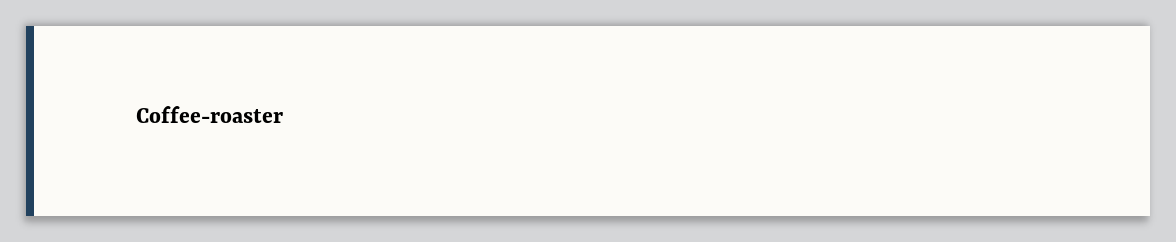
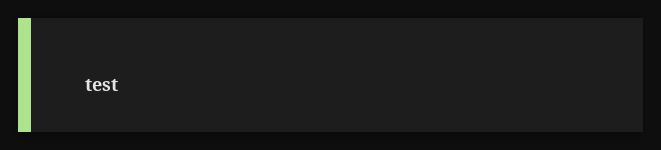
- Coffee-roaster
+ test

